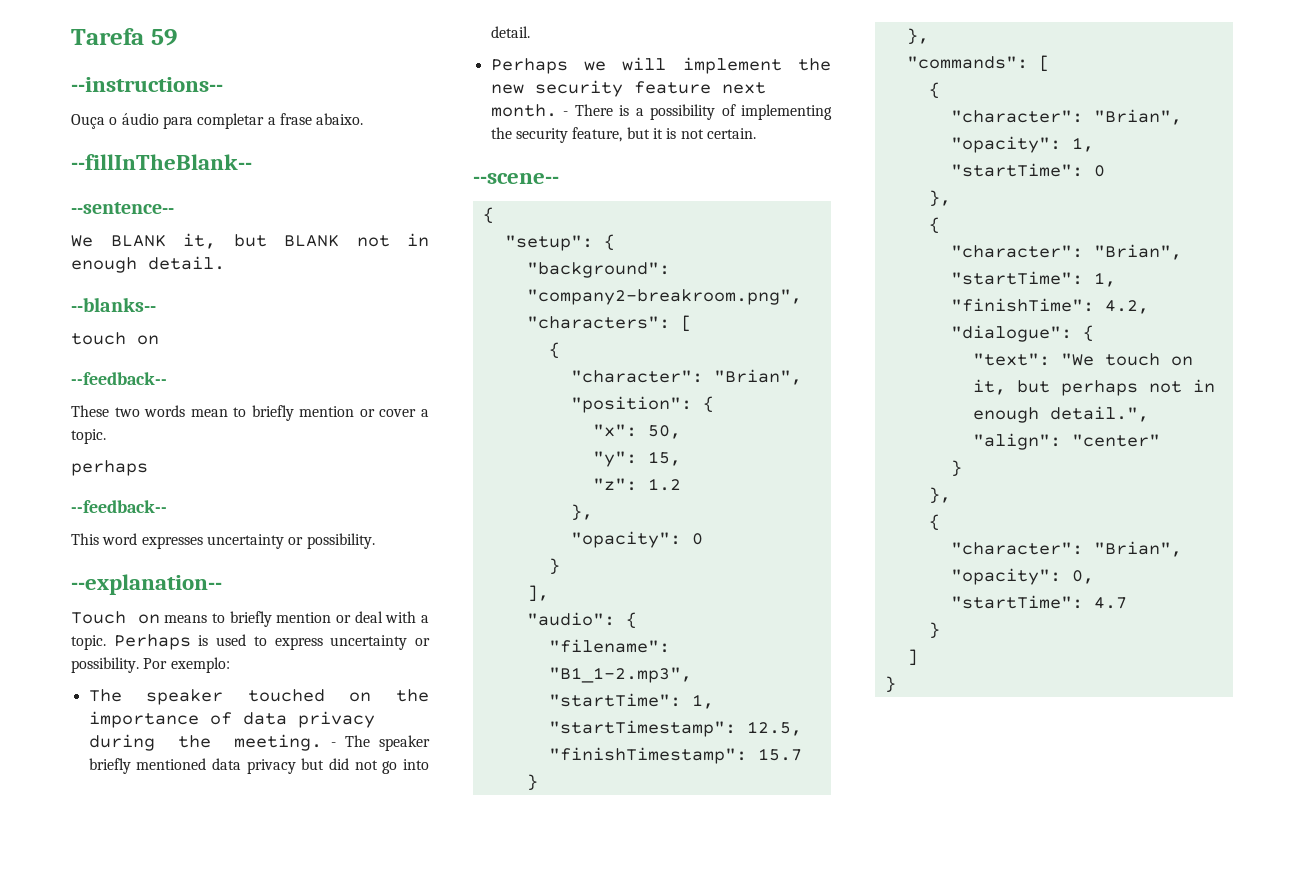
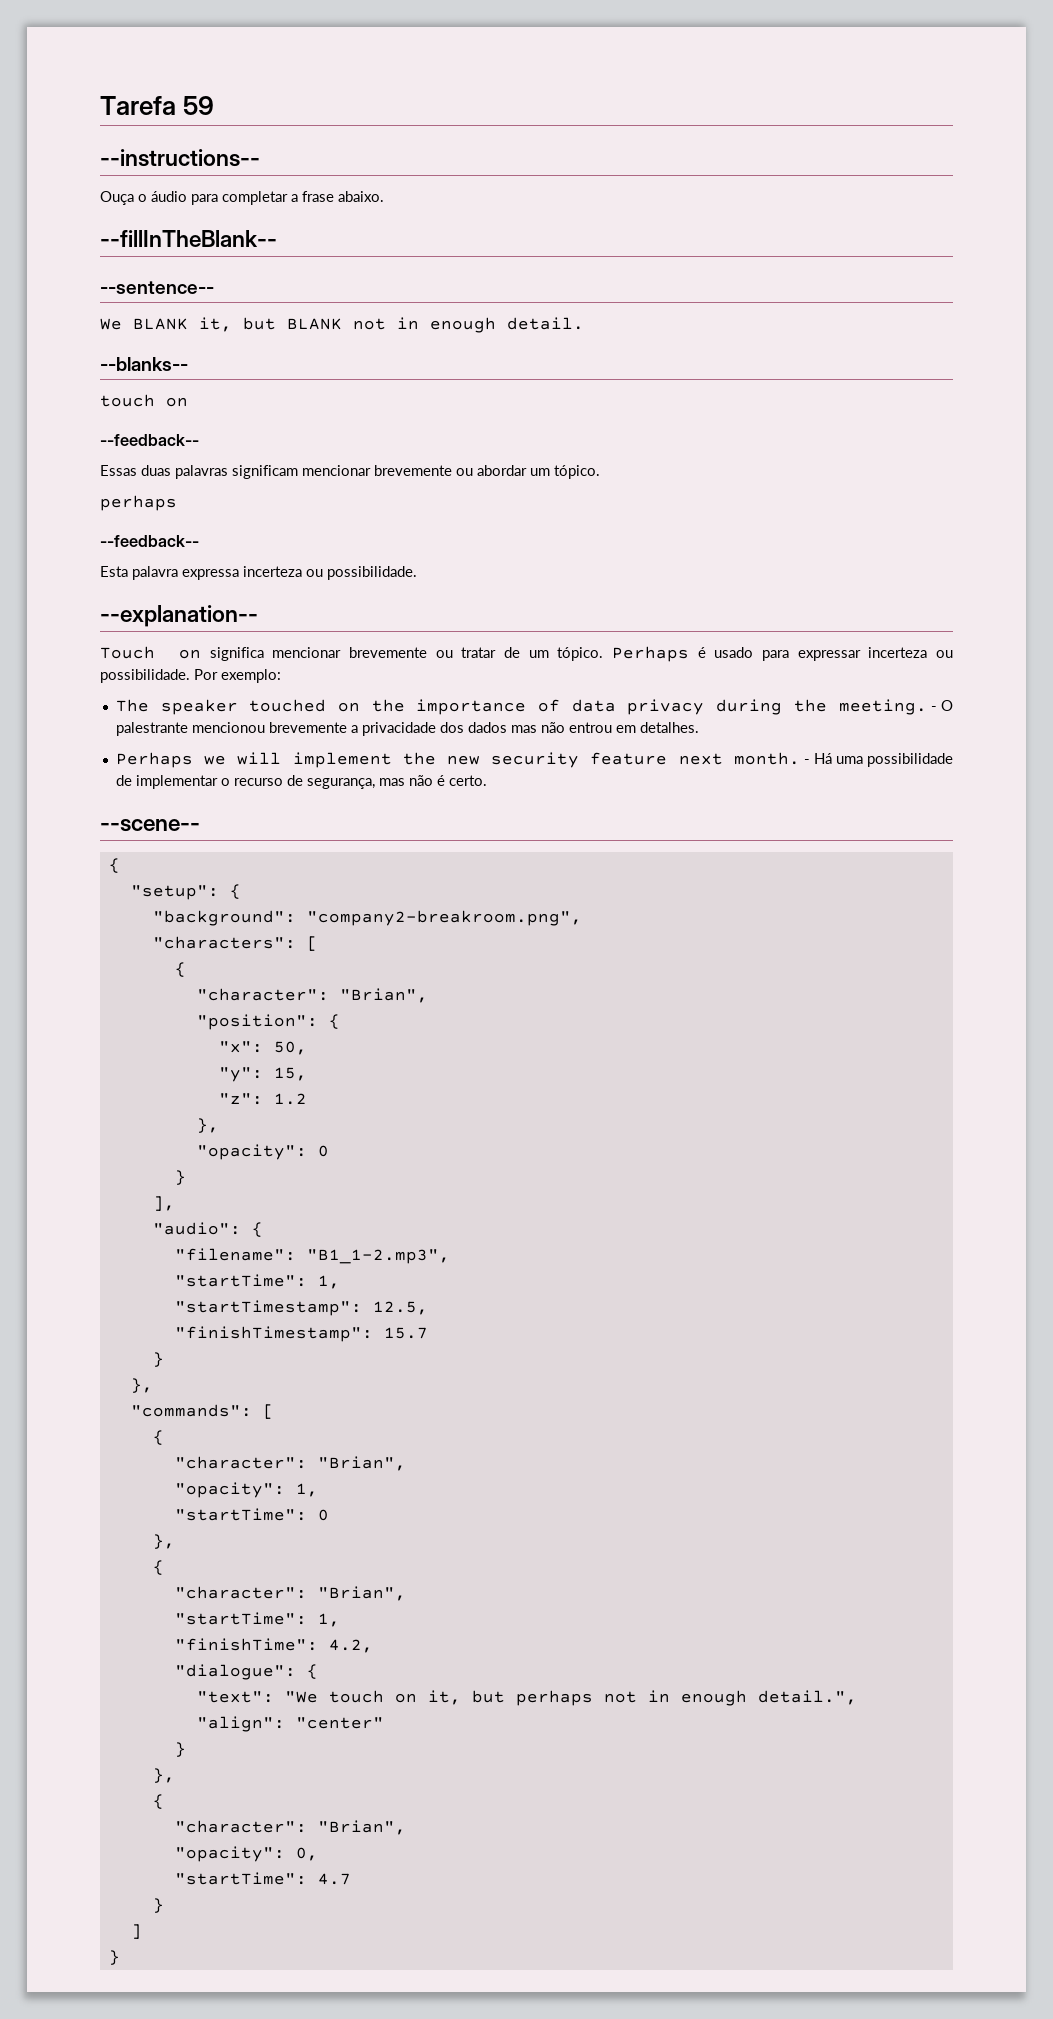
- These two words mean to briefly mention or cover a topic.
+ Essas duas palavras significam mencionar brevemente ou abordar um tópico.
  perhaps
  --feedback--
- This word expresses uncertainty or possibility.
+ Esta palavra expressa incerteza ou possibilidade.
  --explanation--
- Touch on means to briefly mention or deal with a topic. Perhaps is used to express uncertainty or possibility.
+ Touch on significa mencionar brevemente ou tratar de um tópico. Perhaps é usado para expressar incerteza ou possibilidade.
- - The speaker briefly mentioned data privacy but did not go into detail.
+ - O palestrante mencionou brevemente a privacidade dos dados mas não entrou em detalhes.
- - There is a possibility of implementing the security feature, but it is not certain.
+ - Há uma possibilidade de implementar o recurso de segurança, mas não é certo.

